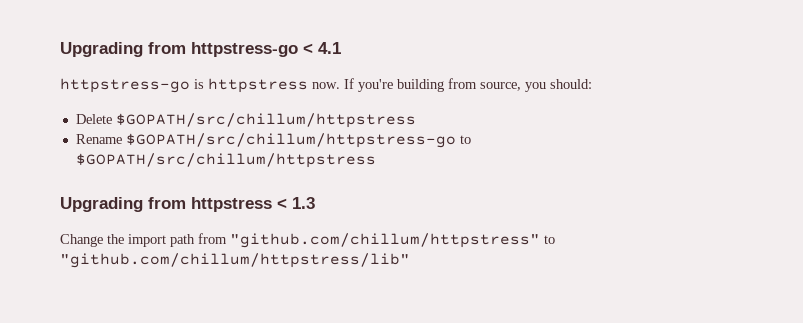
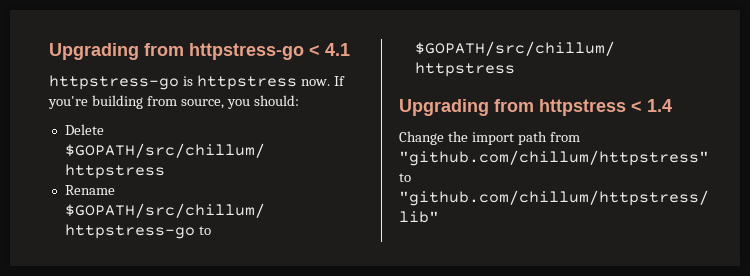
- Upgrading from httpstress < 1.3
+ Upgrading from httpstress < 1.4

